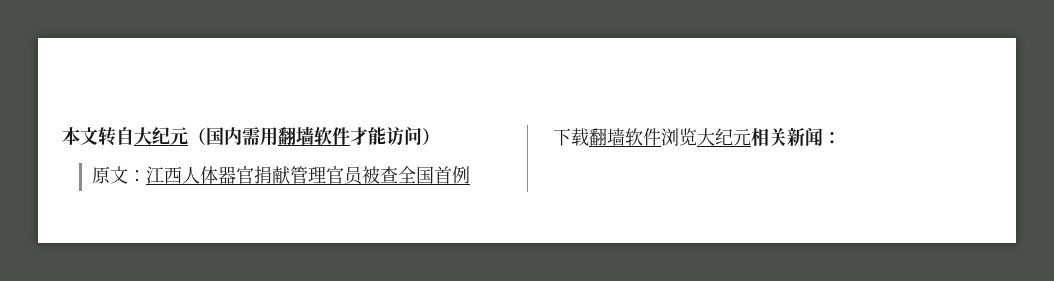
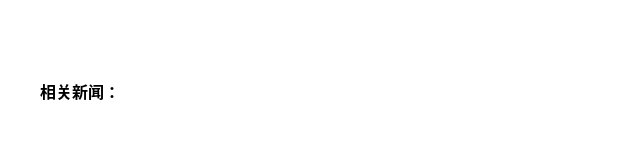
- 本文转自大纪元（国内需用翻墙软件才能访问）
- 原文：江西人体器官捐献管理官员被查全国首例
- 下载翻墙软件浏览大纪元相关新闻：
+ 相关新闻：

